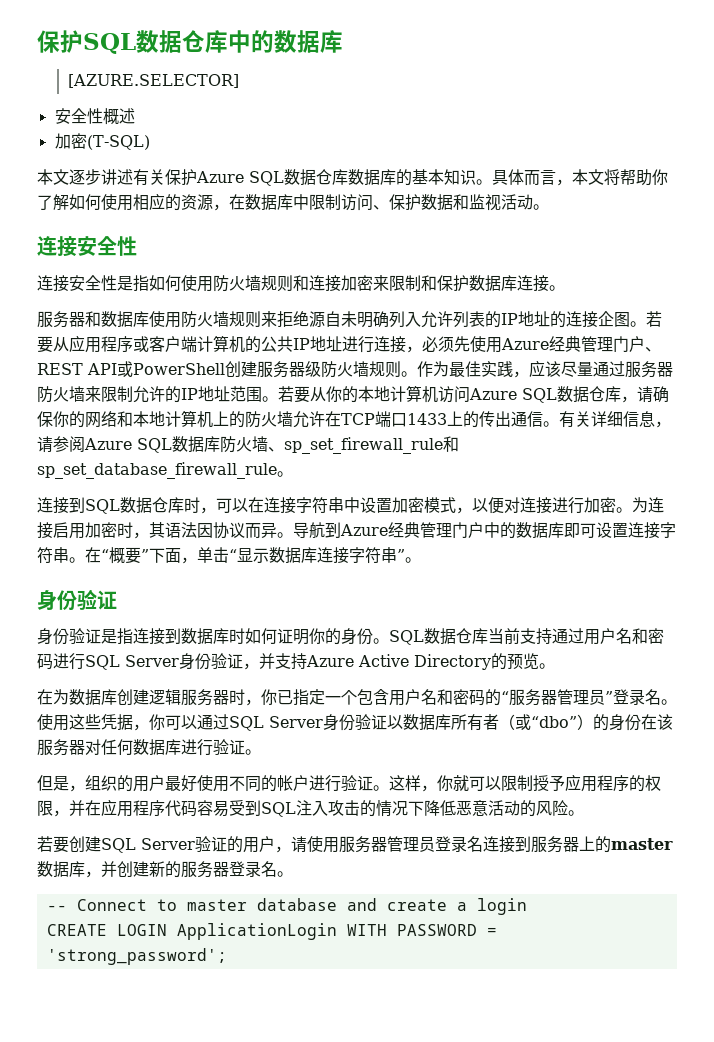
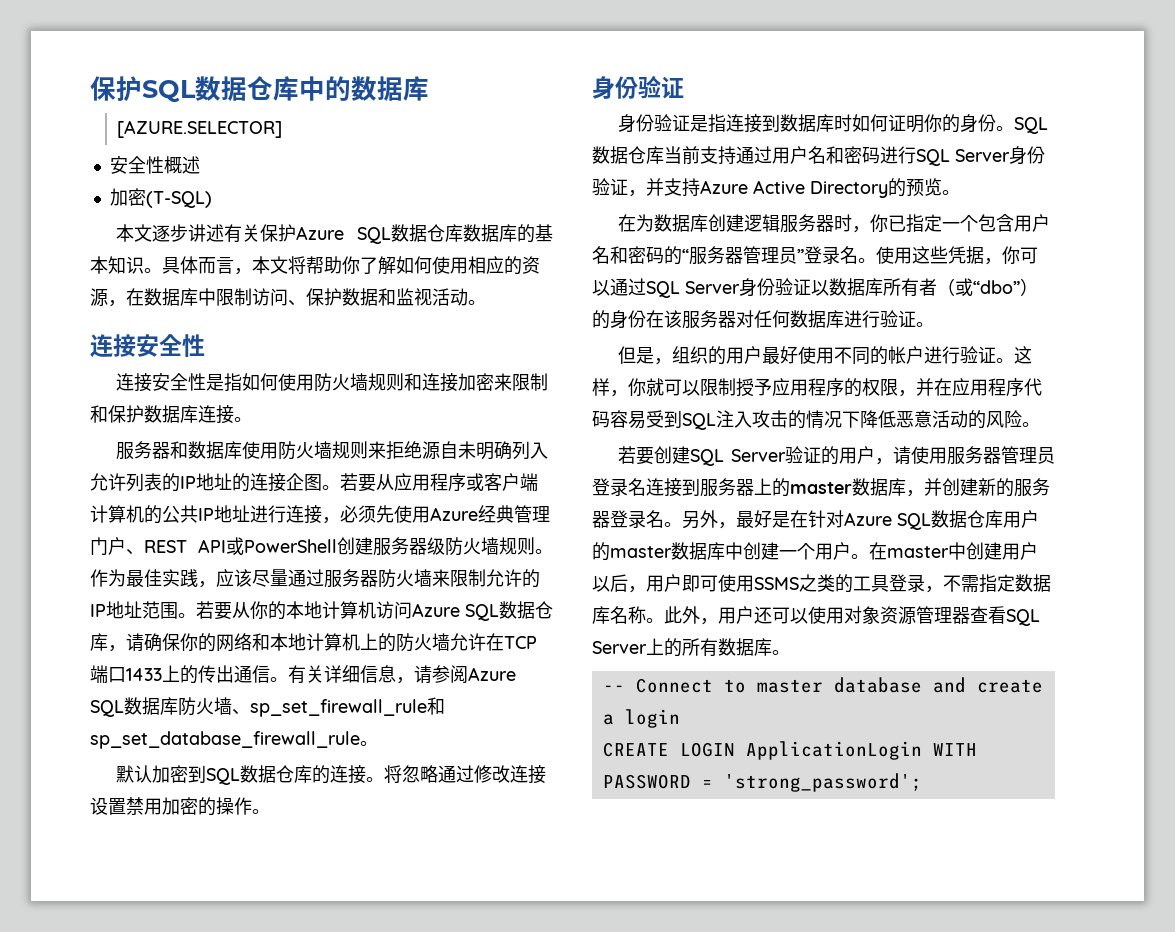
- 连接到SQL数据仓库时，可以在连接字符串中设置加密模式，以便对连接进行加密。为连接启用加密时，其语法因协议而异。导航到Azure经典管理门户中的数据库即可设置连接字符串。在“概要”下面，单击“显示数据库连接字符串”。
+ 默认加密到SQL数据仓库的连接。将忽略通过修改连接设置禁用加密的操作。
+ 另外，最好是在针对Azure SQL数据仓库用户的master数据库中创建一个用户。在master中创建用户以后，用户即可使用SSMS之类的工具登录，不需指定数据库名称。此外，用户还可以使用对象资源管理器查看SQL Server上的所有数据库。

